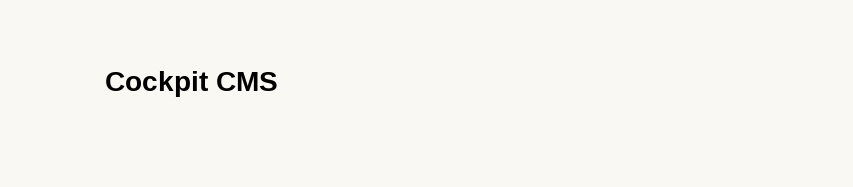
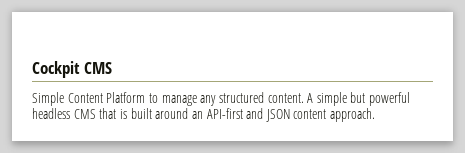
+ Simple Content Platform to manage any structured content. A simple but powerful headless CMS that is built around an API-first and JSON content approach.

